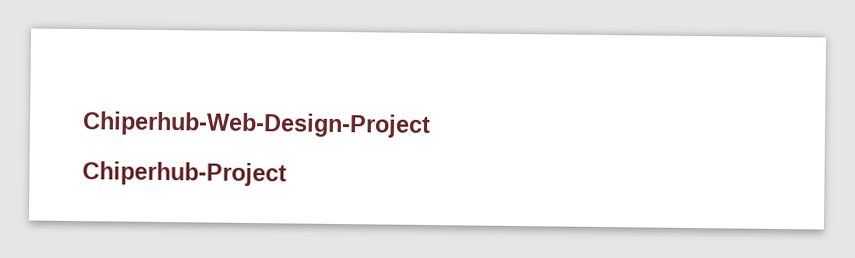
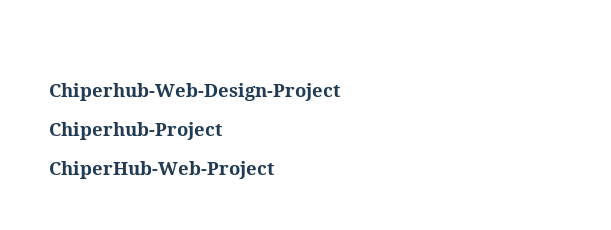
+ ChiperHub-Web-Project

